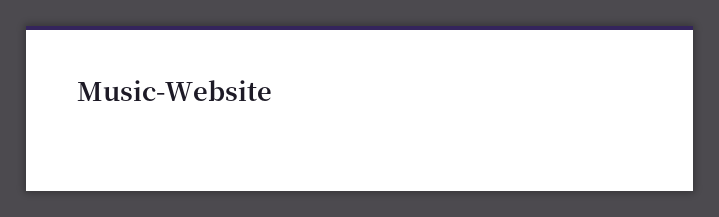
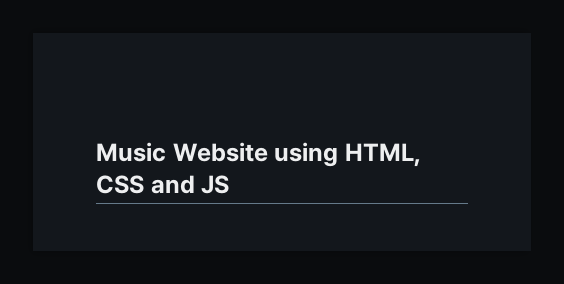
- Music-Website
+ Music Website using HTML, CSS and JS

